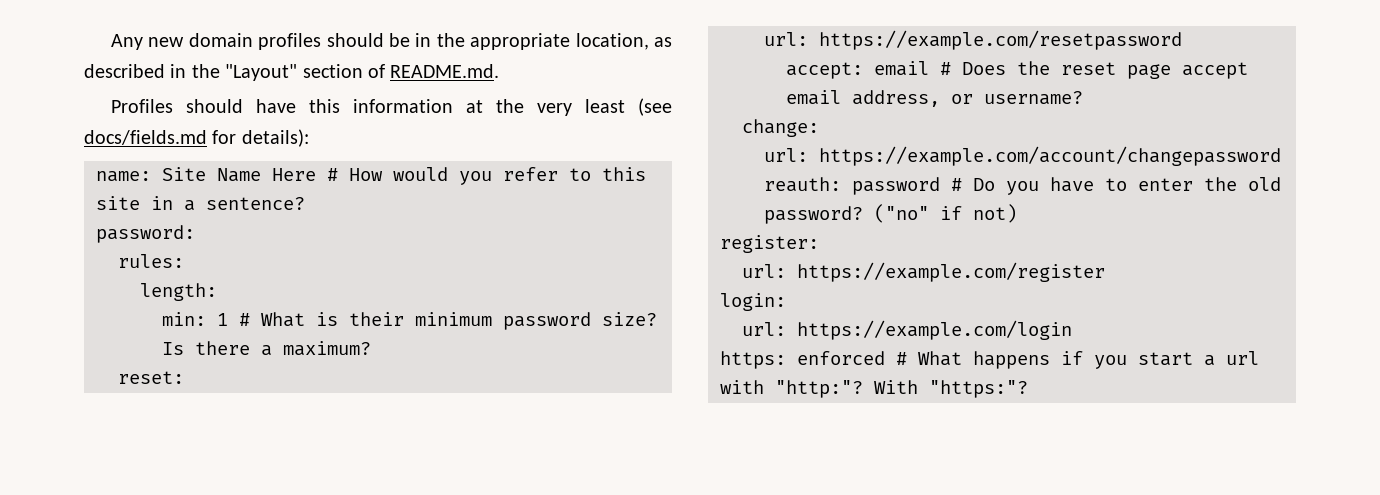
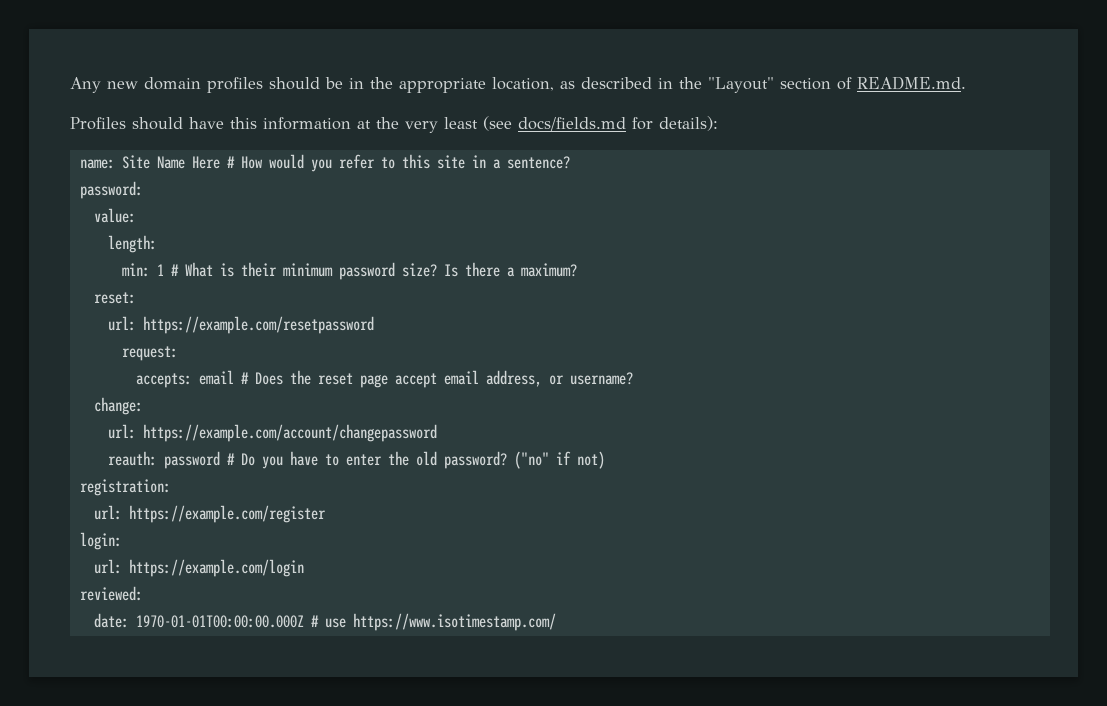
- rules:
+ value:
- accept: email # Does the reset page accept email address, or username?
+ request:
+ accepts: email # Does the reset page accept email address, or username?
- register:
+ registration:
- https: enforced # What happens if you start a url with "http:"? With "https:"?
+ reviewed:
+ date: 1970-01-01T00:00:00.000Z # use https://www.isotimestamp.com/

